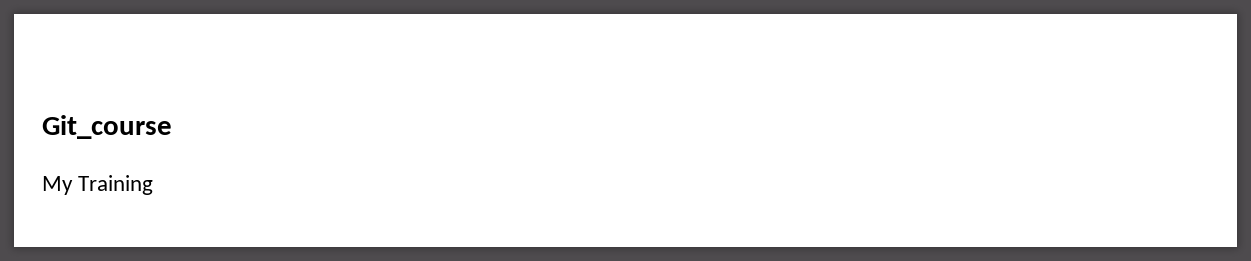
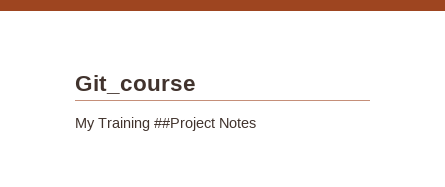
- My Training
+ My Training ##Project Notes

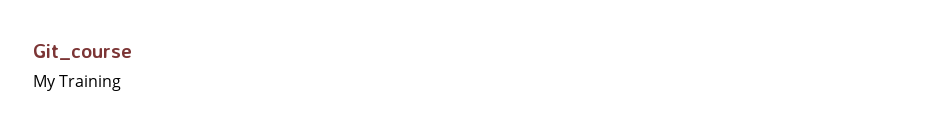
- My Training ##Project Notes
+ My Training

